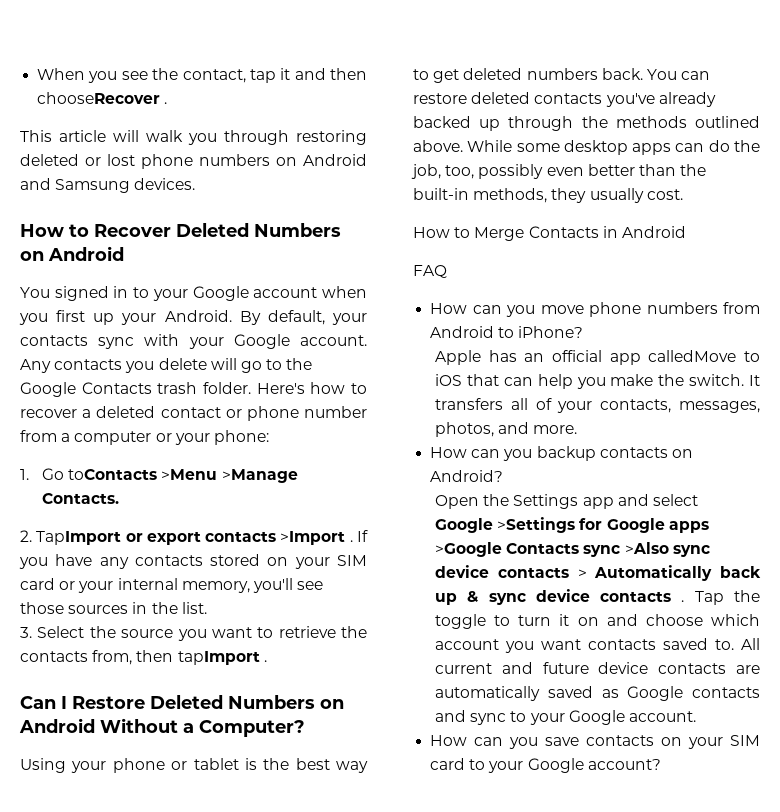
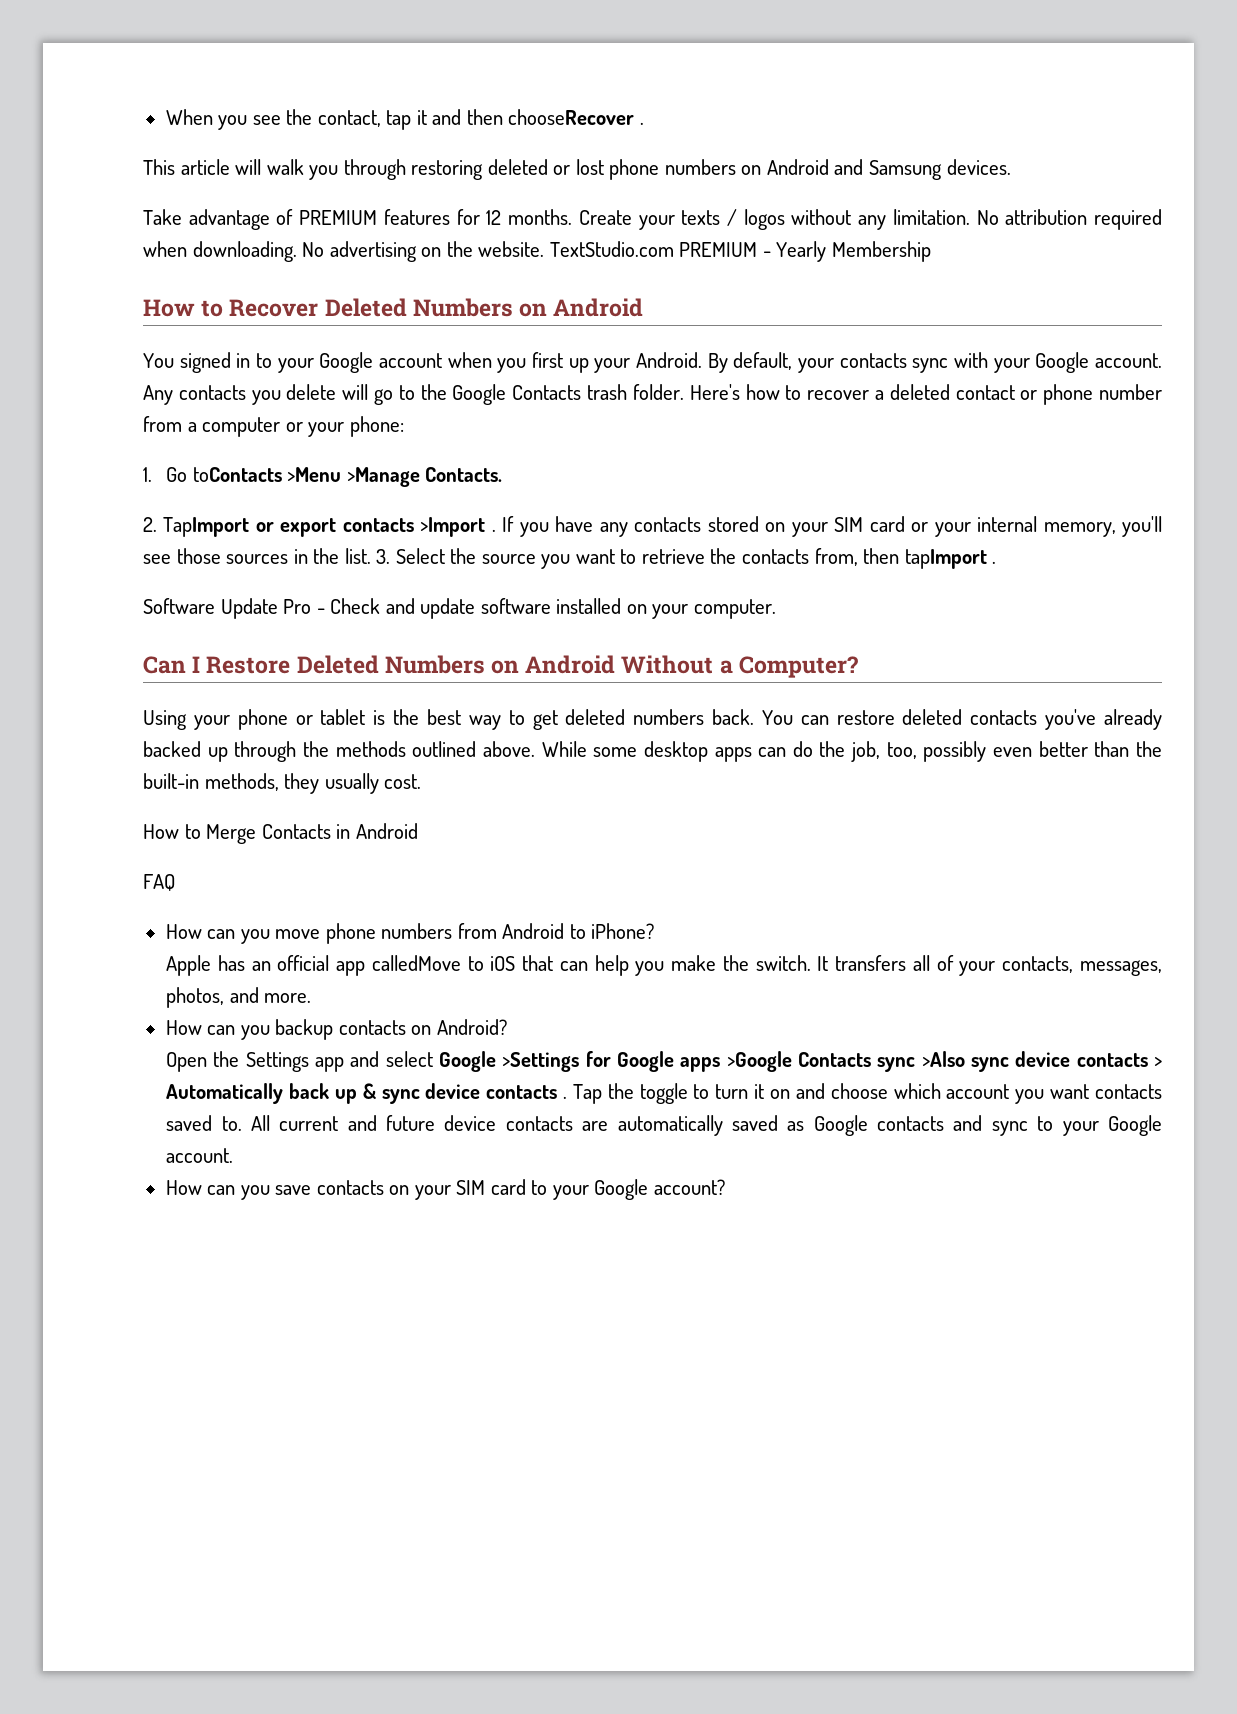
+ Take advantage of PREMIUM features for 12 months. Create your texts / logos without any limitation. No attribution required when downloading. No advertising on the website. TextStudio.com PREMIUM - Yearly Membership
- If you have any contacts stored on your SIM card or your internal memory, you'll see those sources in the list.
- 3. Select the source you want to retrieve the contacts from, then tapImport .
+ If you have any contacts stored on your SIM card or your internal memory, you'll see those sources in the list. 3. Select the source you want to retrieve the contacts from, then tapImport .
+ Software Update Pro - Check and update software installed on your computer.

